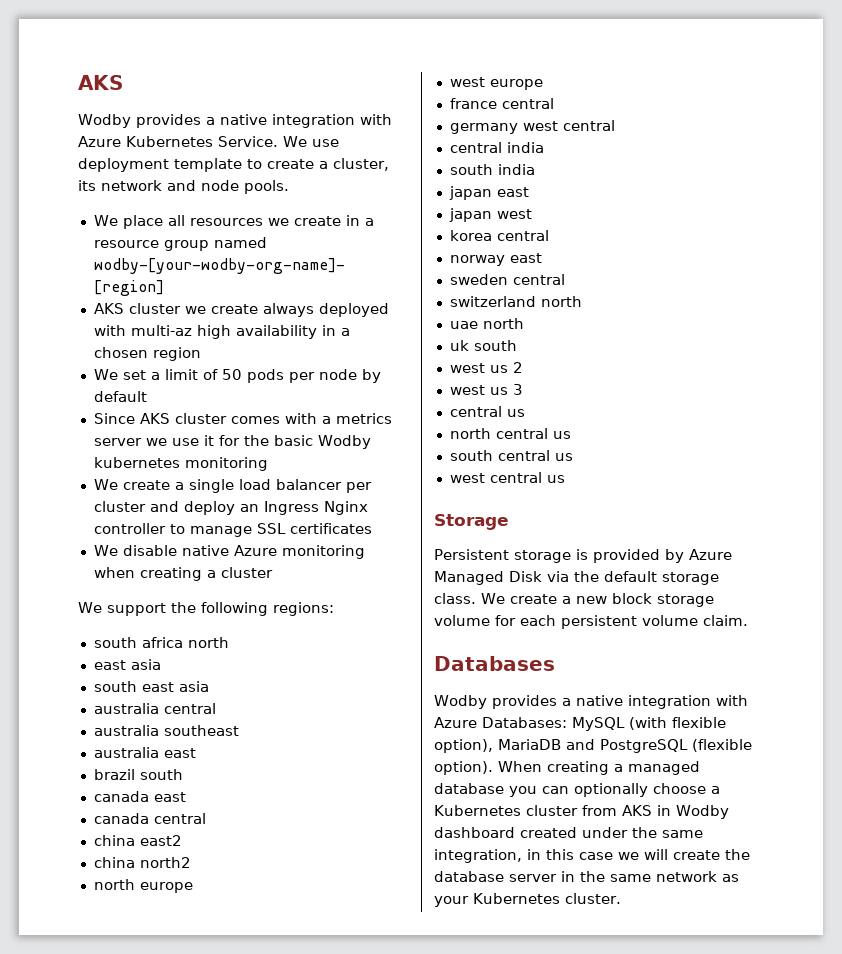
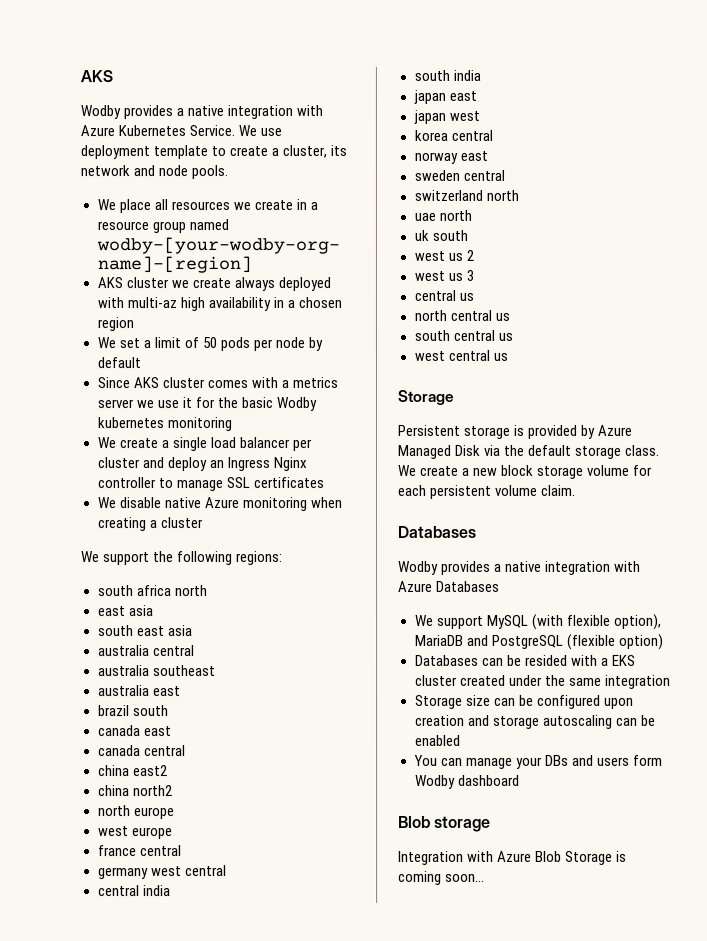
- Wodby provides a native integration with Azure Databases: MySQL (with flexible option), MariaDB and PostgreSQL (flexible option). When creating a managed database you can optionally choose a Kubernetes cluster from AKS in Wodby dashboard created under the same integration, in this case we will create the database server in the same network as your Kubernetes cluster.
+ Wodby provides a native integration with Azure Databases
+ We support MySQL (with flexible option), MariaDB and PostgreSQL (flexible option)
+ Databases can be resided with a EKS cluster created under the same integration
+ Storage size can be configured upon creation and storage autoscaling can be enabled
+ You can manage your DBs and users form Wodby dashboard
+ Blob storage
+ Integration with Azure Blob Storage is coming soon...

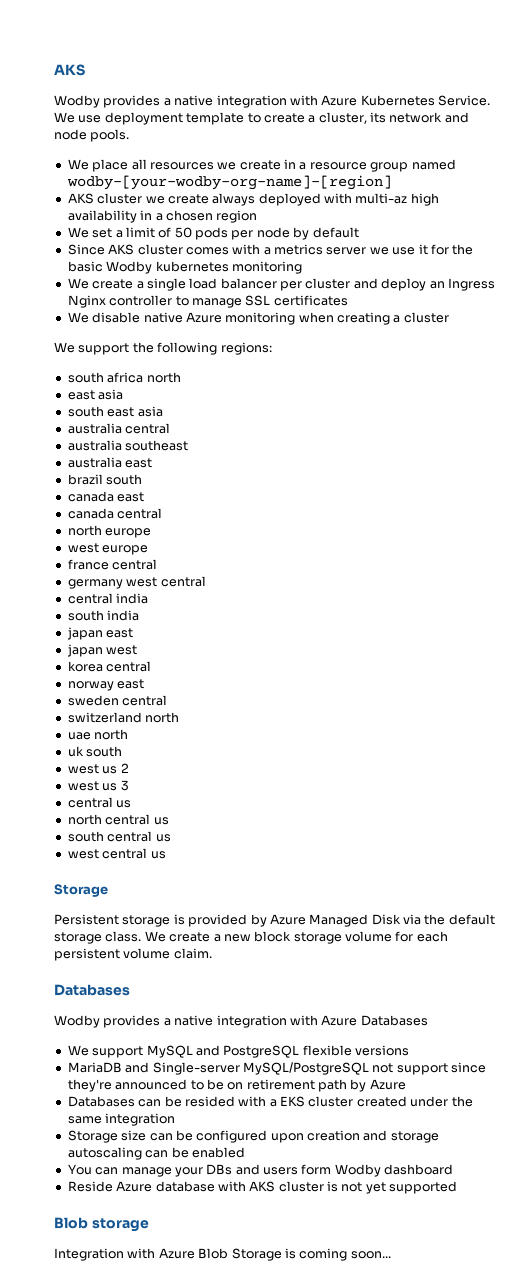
- china east2
- china north2
- We support MySQL (with flexible option), MariaDB and PostgreSQL (flexible option)
+ We support MySQL and PostgreSQL flexible versions
+ MariaDB and Single-server MySQL/PostgreSQL not support since they're announced to be on retirement path by Azure
+ Reside Azure database with AKS cluster is not yet supported

